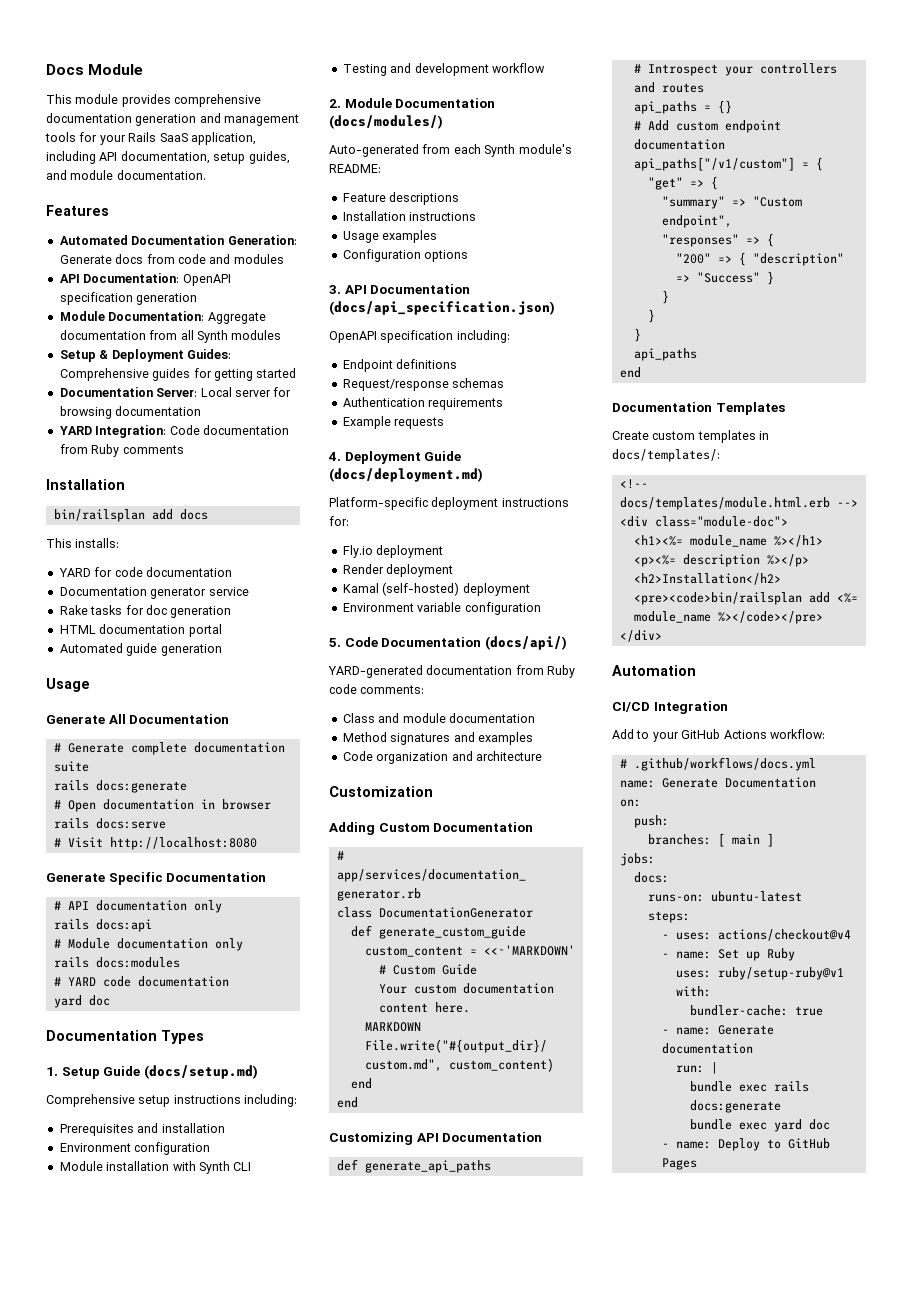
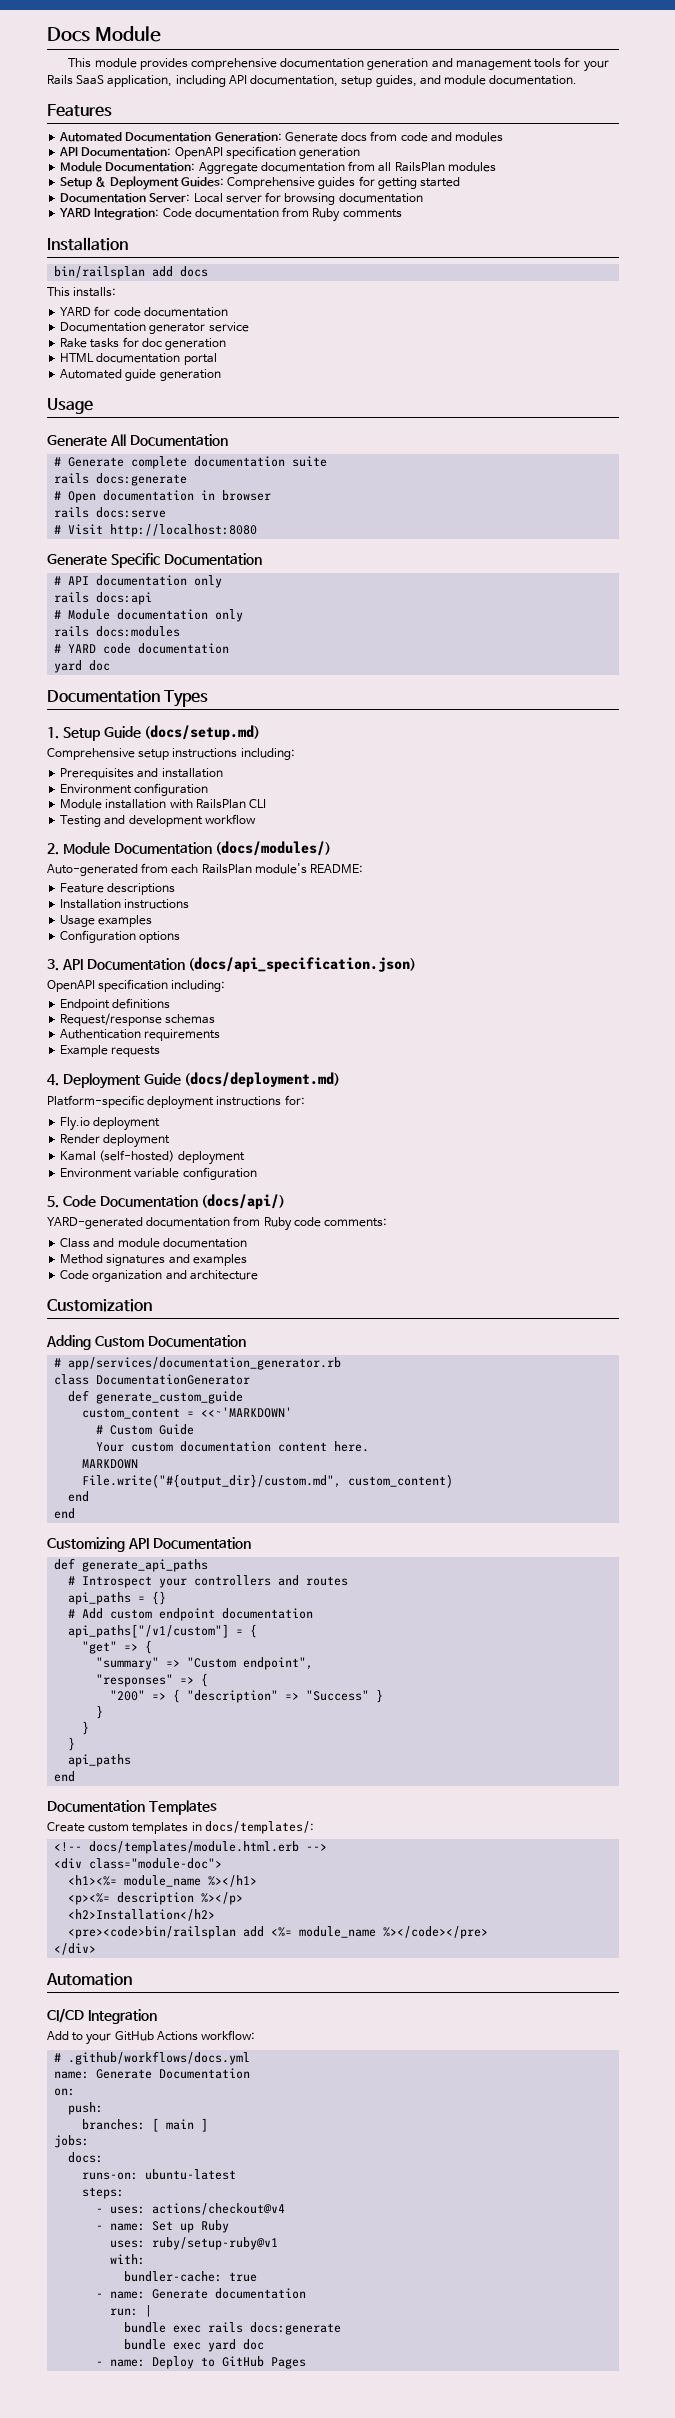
- Module Documentation: Aggregate documentation from all Synth modules
+ Module Documentation: Aggregate documentation from all RailsPlan modules
- Module installation with Synth CLI
+ Module installation with RailsPlan CLI
- Auto-generated from each Synth module's README:
+ Auto-generated from each RailsPlan module's README:

